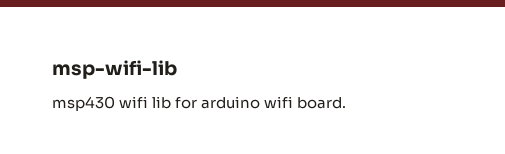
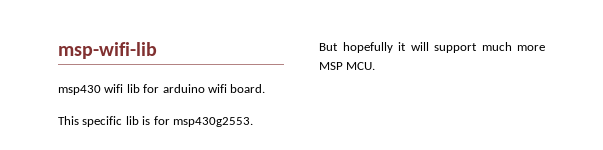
+ This specific lib is for msp430g2553.
+ But hopefully it will support much more MSP MCU.

